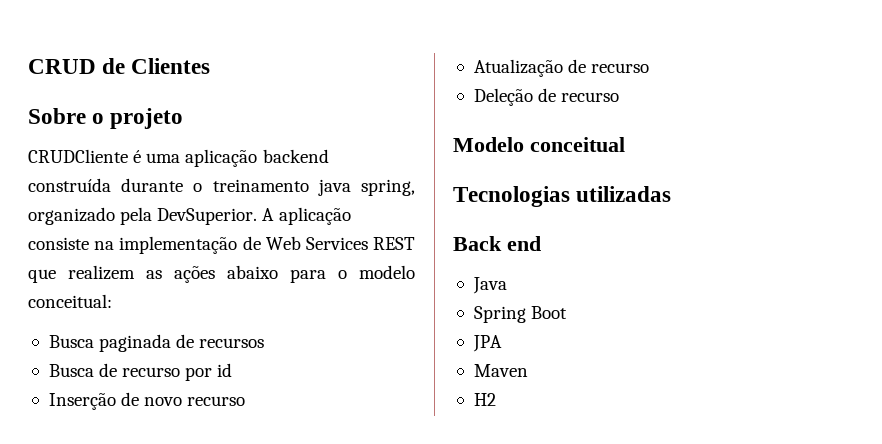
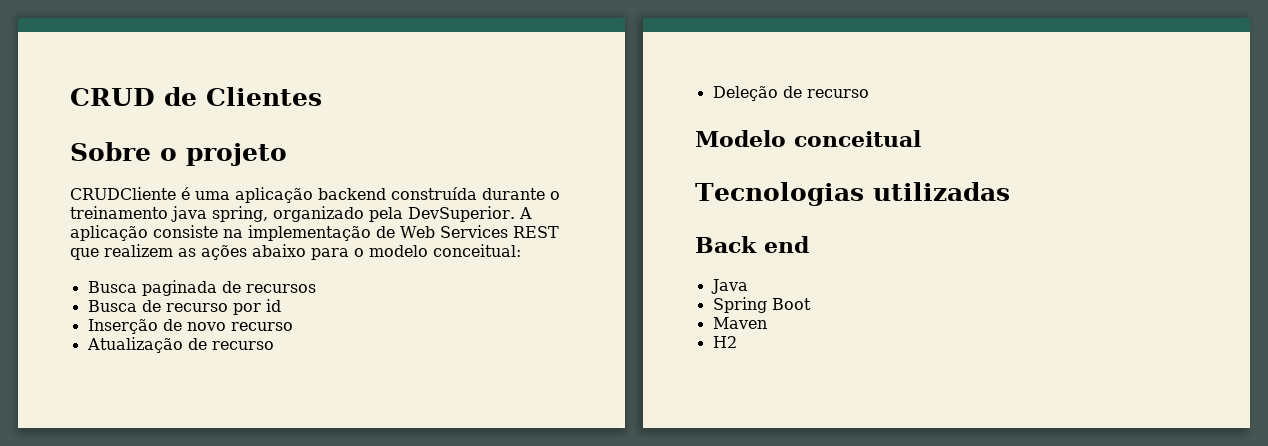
- JPA

